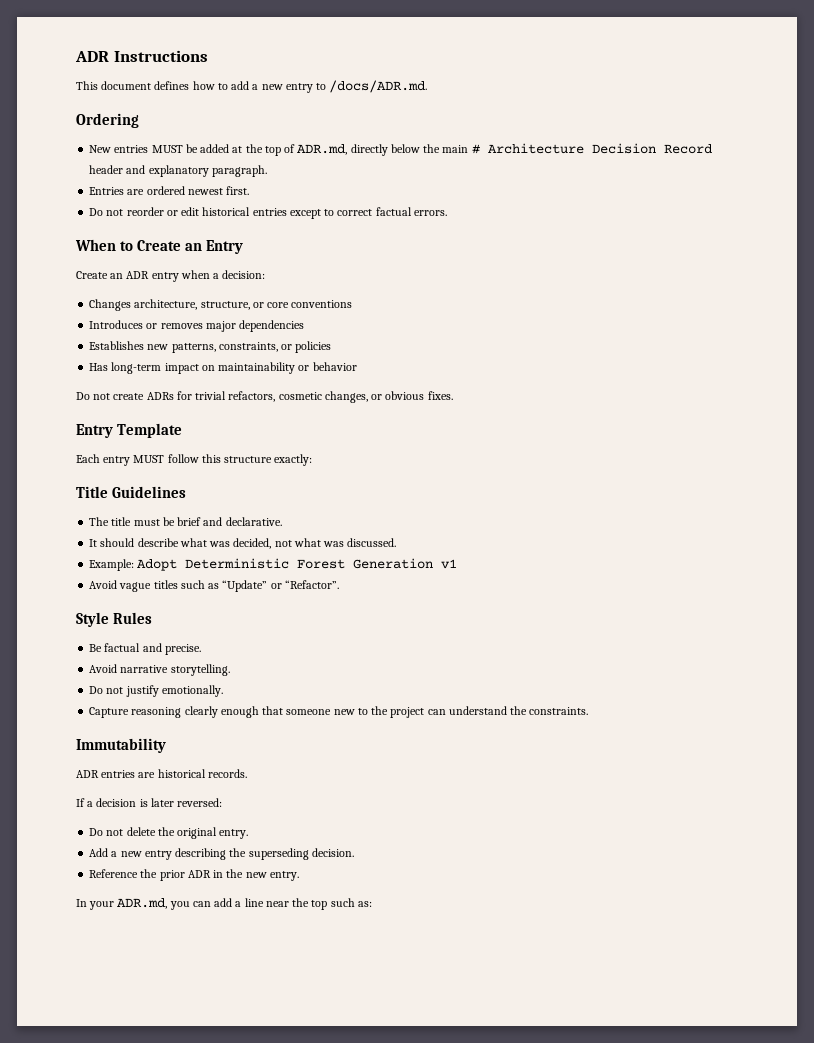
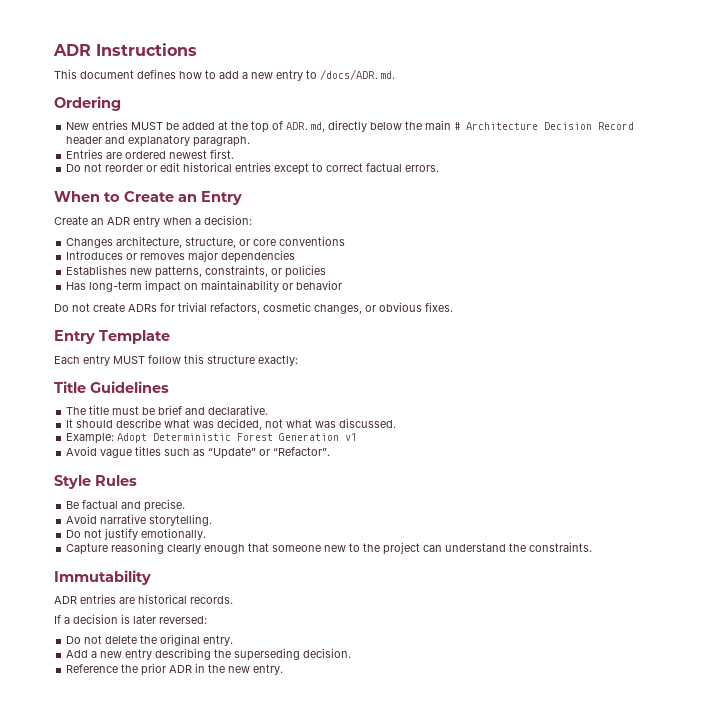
- In your ADR.md, you can add a line near the top such as:

